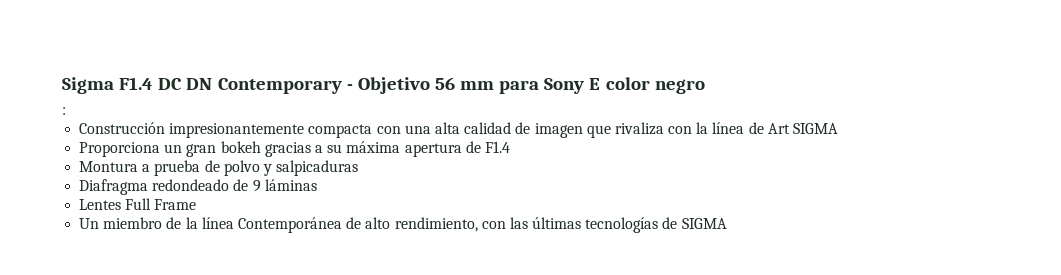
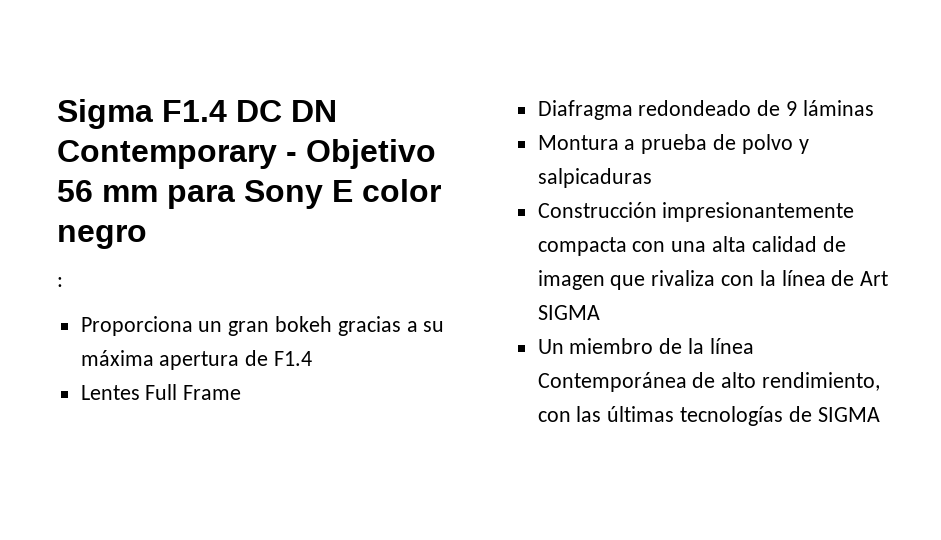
+ Proporciona un gran bokeh gracias a su máxima apertura de F1.4
+ Lentes Full Frame
+ Diafragma redondeado de 9 láminas
+ Montura a prueba de polvo y salpicaduras
- Proporciona un gran bokeh gracias a su máxima apertura de F1.4
- Montura a prueba de polvo y salpicaduras
- Diafragma redondeado de 9 láminas
- Lentes Full Frame

